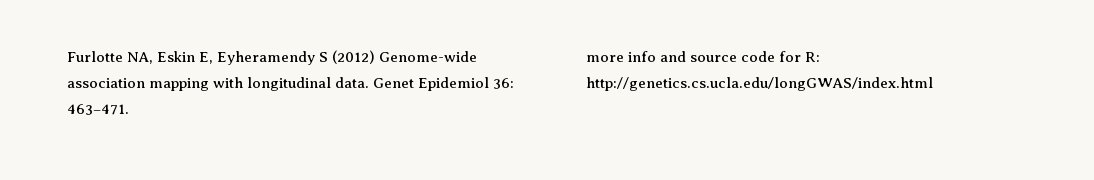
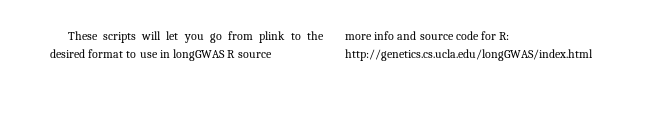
- Furlotte NA, Eskin E, Eyheramendy S (2012) Genome-wide association mapping with longitudinal data. Genet Epidemiol 36: 463–471.
+ These scripts will let you go from plink to the desired format to use in longGWAS R source

